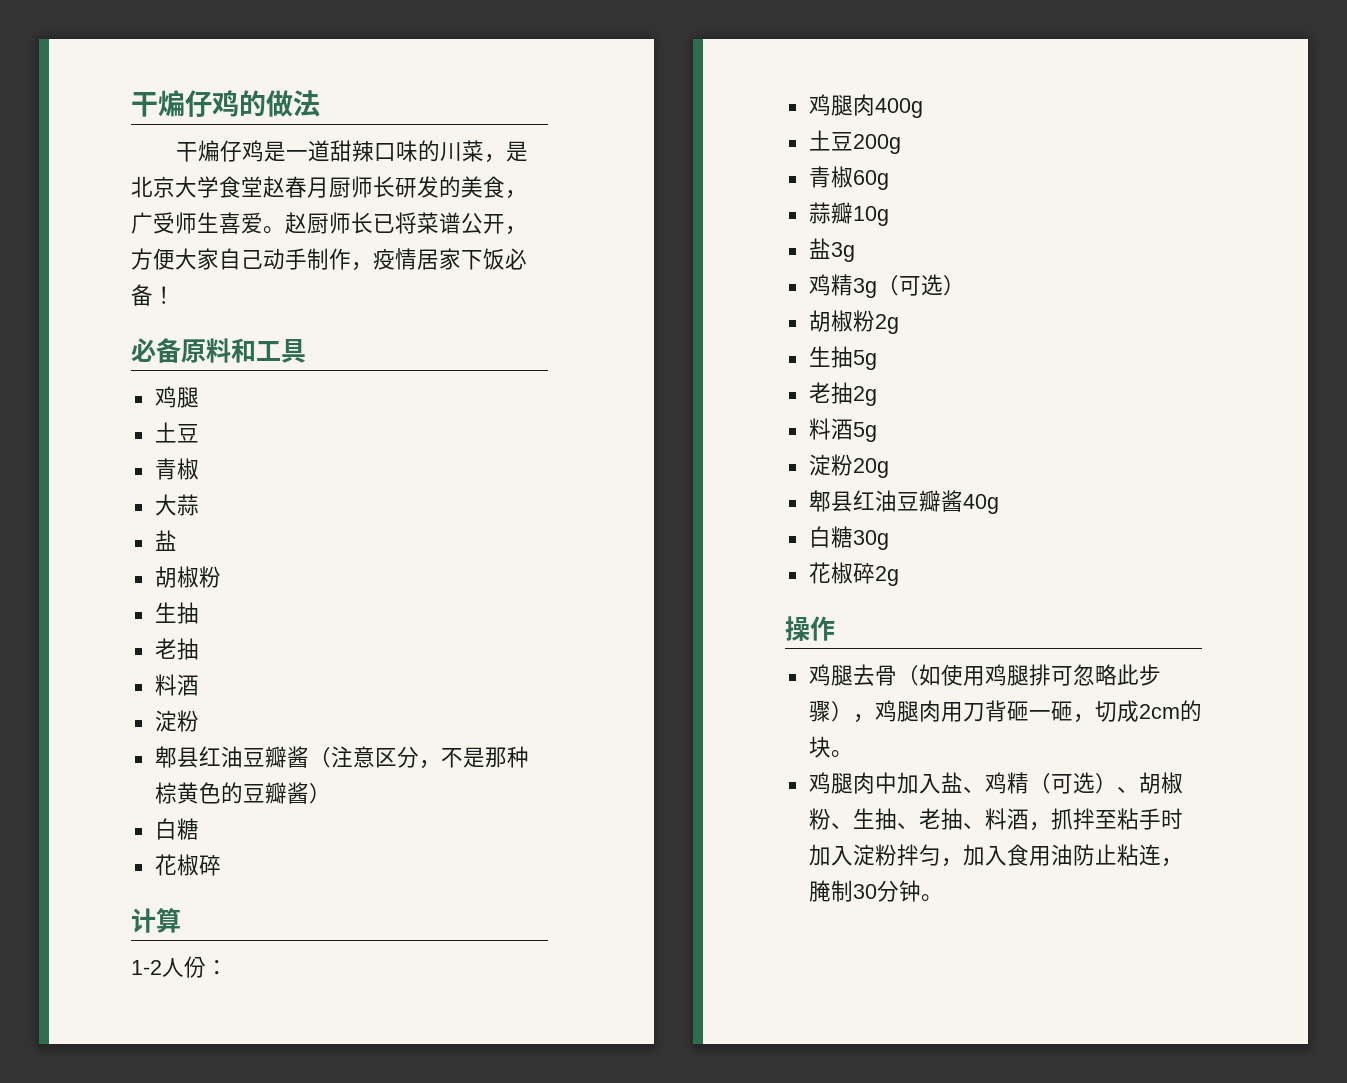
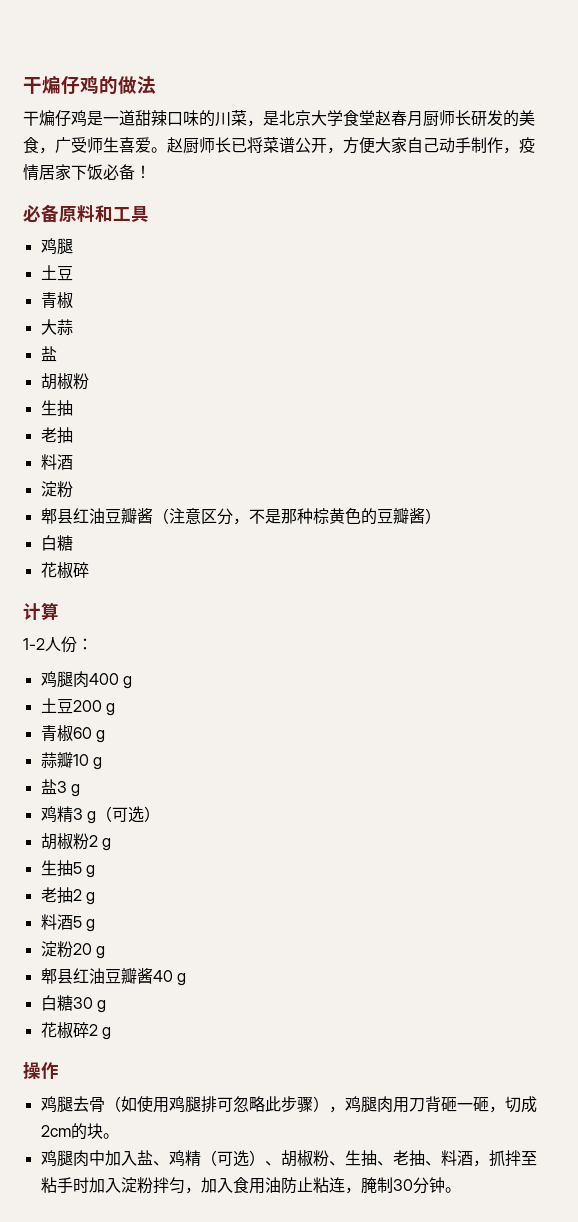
- 鸡腿肉400g
- 土豆200g
- 青椒60g
+ 鸡腿肉400 g
+ 土豆200 g
+ 青椒60 g
- 蒜瓣10g
- 盐3g
- 鸡精3g（可选）
+ 蒜瓣10 g
+ 盐3 g
+ 鸡精3 g（可选）
- 胡椒粉2g
- 生抽5g
- 老抽2g
- 料酒5g
- 淀粉20g
- 郫县红油豆瓣酱40g
- 白糖30g
- 花椒碎2g
+ 胡椒粉2 g
+ 生抽5 g
+ 老抽2 g
+ 料酒5 g
+ 淀粉20 g
+ 郫县红油豆瓣酱40 g
+ 白糖30 g
+ 花椒碎2 g

